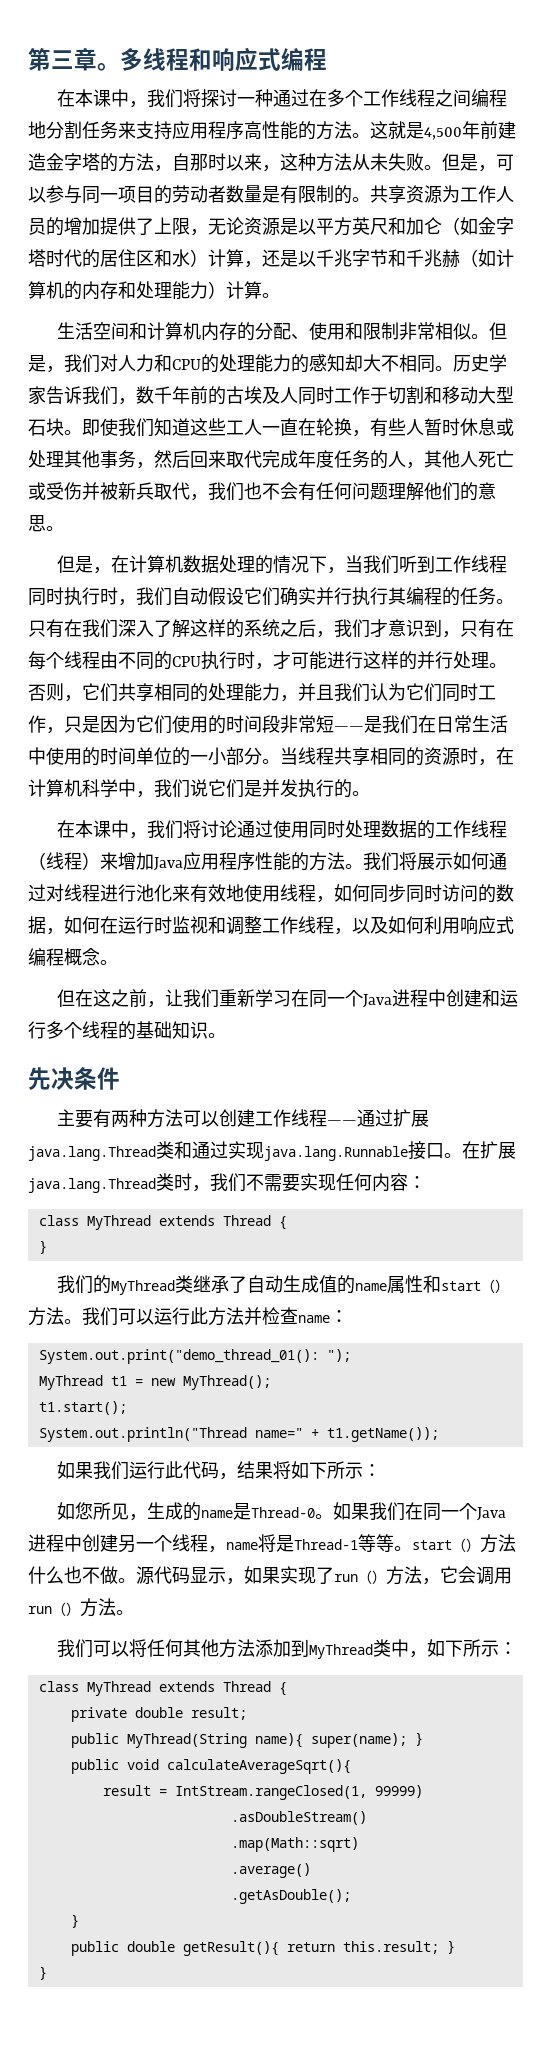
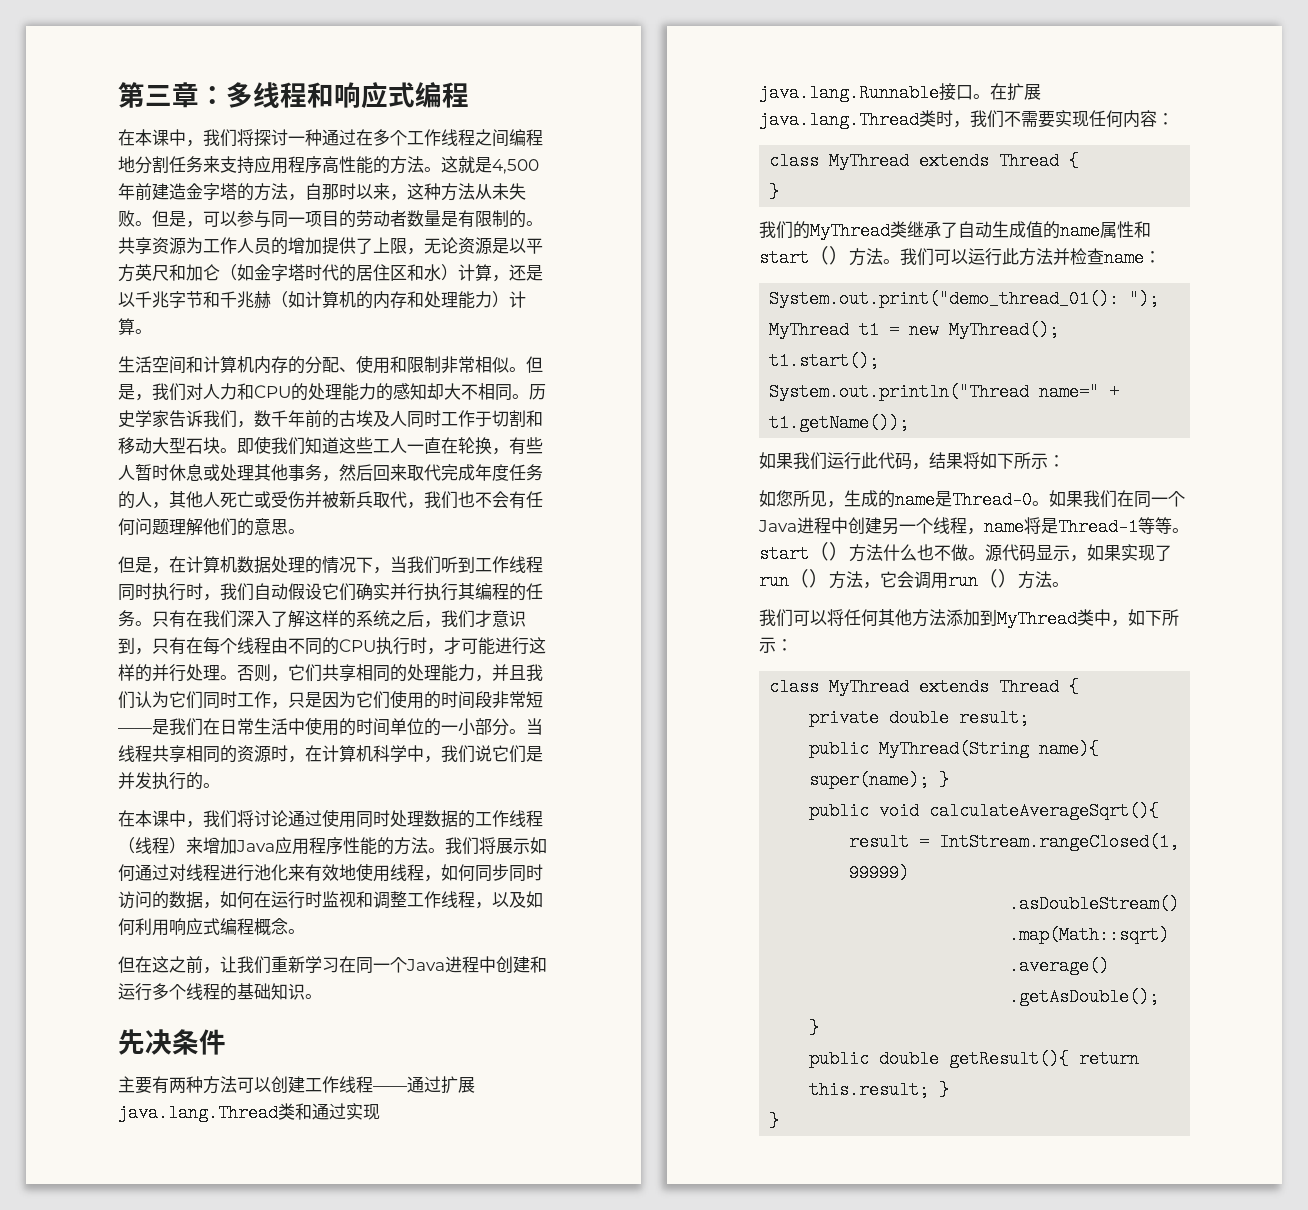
- 第三章。多线程和响应式编程
+ 第三章：多线程和响应式编程

